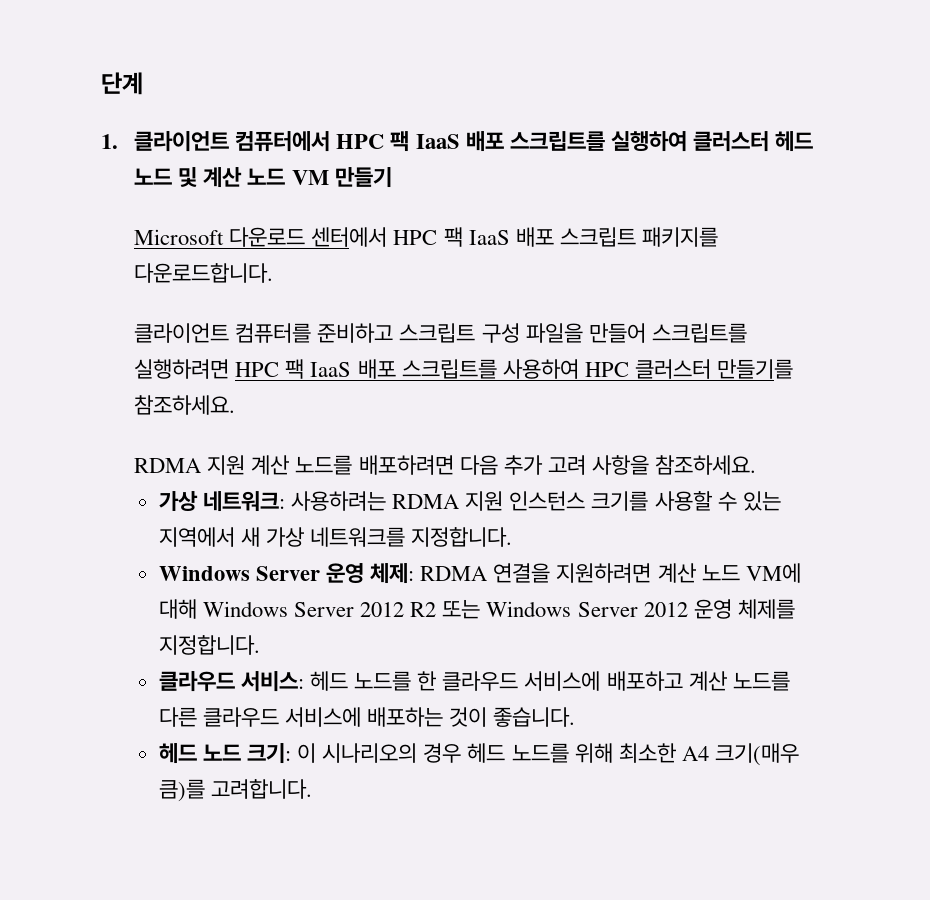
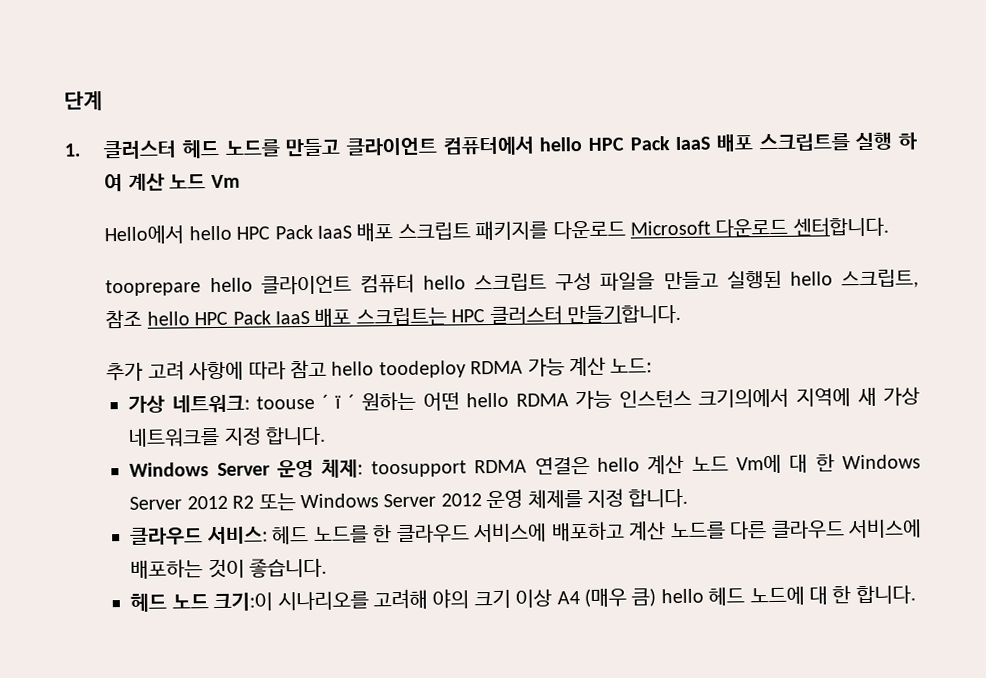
- 1. 클라이언트 컴퓨터에서 HPC 팩 IaaS 배포 스크립트를 실행하여 클러스터 헤드 노드 및 계산 노드 VM 만들기
- Microsoft 다운로드 센터에서 HPC 팩 IaaS 배포 스크립트 패키지를 다운로드합니다.
- 클라이언트 컴퓨터를 준비하고 스크립트 구성 파일을 만들어 스크립트를 실행하려면 HPC 팩 IaaS 배포 스크립트를 사용하여 HPC 클러스터 만들기를 참조하세요.
- RDMA 지원 계산 노드를 배포하려면 다음 추가 고려 사항을 참조하세요.
- 가상 네트워크: 사용하려는 RDMA 지원 인스턴스 크기를 사용할 수 있는 지역에서 새 가상 네트워크를 지정합니다.
+ 1. 클러스터 헤드 노드를 만들고 클라이언트 컴퓨터에서 hello HPC Pack IaaS 배포 스크립트를 실행 하 여 계산 노드 Vm
+ Hello에서 hello HPC Pack IaaS 배포 스크립트 패키지를 다운로드 Microsoft 다운로드 센터합니다.
+ tooprepare hello 클라이언트 컴퓨터 hello 스크립트 구성 파일을 만들고 실행된 hello 스크립트, 참조 hello HPC Pack IaaS 배포 스크립트는 HPC 클러스터 만들기합니다.
+ 추가 고려 사항에 따라 참고 hello toodeploy RDMA 가능 계산 노드:
+ 가상 네트워크: toouse ´ ï ´ 원하는 어떤 hello RDMA 가능 인스턴스 크기의에서 지역에 새 가상 네트워크를 지정 합니다.
- Windows Server 운영 체제: RDMA 연결을 지원하려면 계산 노드 VM에 대해 Windows Server 2012 R2 또는 Windows Server 2012 운영 체제를 지정합니다.
+ Windows Server 운영 체제: toosupport RDMA 연결은 hello 계산 노드 Vm에 대 한 Windows Server 2012 R2 또는 Windows Server 2012 운영 체제를 지정 합니다.
- 헤드 노드 크기: 이 시나리오의 경우 헤드 노드를 위해 최소한 A4 크기(매우 큼)를 고려합니다.
+ 헤드 노드 크기:이 시나리오를 고려해 야의 크기 이상 A4 (매우 큼) hello 헤드 노드에 대 한 합니다.

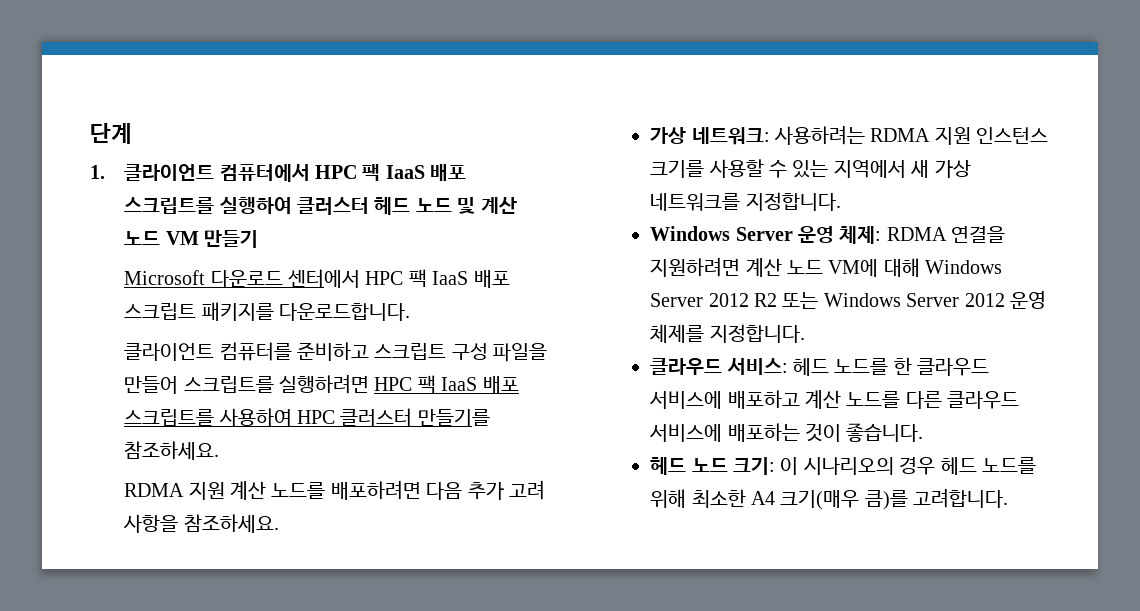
- 1. 클러스터 헤드 노드를 만들고 클라이언트 컴퓨터에서 hello HPC Pack IaaS 배포 스크립트를 실행 하 여 계산 노드 Vm
- Hello에서 hello HPC Pack IaaS 배포 스크립트 패키지를 다운로드 Microsoft 다운로드 센터합니다.
- tooprepare hello 클라이언트 컴퓨터 hello 스크립트 구성 파일을 만들고 실행된 hello 스크립트, 참조 hello HPC Pack IaaS 배포 스크립트는 HPC 클러스터 만들기합니다.
- 추가 고려 사항에 따라 참고 hello toodeploy RDMA 가능 계산 노드:
- 가상 네트워크: toouse ´ ï ´ 원하는 어떤 hello RDMA 가능 인스턴스 크기의에서 지역에 새 가상 네트워크를 지정 합니다.
+ 1. 클라이언트 컴퓨터에서 HPC 팩 IaaS 배포 스크립트를 실행하여 클러스터 헤드 노드 및 계산 노드 VM 만들기
+ Microsoft 다운로드 센터에서 HPC 팩 IaaS 배포 스크립트 패키지를 다운로드합니다.
+ 클라이언트 컴퓨터를 준비하고 스크립트 구성 파일을 만들어 스크립트를 실행하려면 HPC 팩 IaaS 배포 스크립트를 사용하여 HPC 클러스터 만들기를 참조하세요.
+ RDMA 지원 계산 노드를 배포하려면 다음 추가 고려 사항을 참조하세요.
+ 가상 네트워크: 사용하려는 RDMA 지원 인스턴스 크기를 사용할 수 있는 지역에서 새 가상 네트워크를 지정합니다.
- Windows Server 운영 체제: toosupport RDMA 연결은 hello 계산 노드 Vm에 대 한 Windows Server 2012 R2 또는 Windows Server 2012 운영 체제를 지정 합니다.
+ Windows Server 운영 체제: RDMA 연결을 지원하려면 계산 노드 VM에 대해 Windows Server 2012 R2 또는 Windows Server 2012 운영 체제를 지정합니다.
- 헤드 노드 크기:이 시나리오를 고려해 야의 크기 이상 A4 (매우 큼) hello 헤드 노드에 대 한 합니다.
+ 헤드 노드 크기: 이 시나리오의 경우 헤드 노드를 위해 최소한 A4 크기(매우 큼)를 고려합니다.

